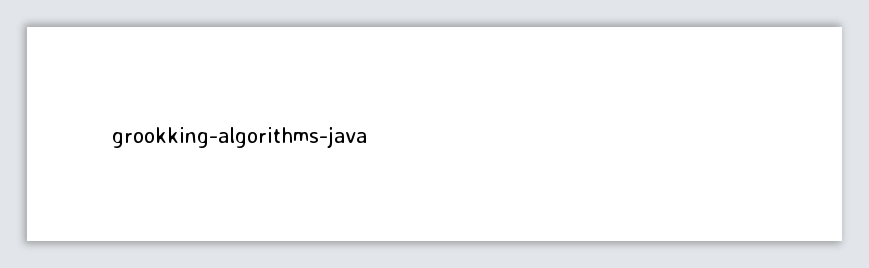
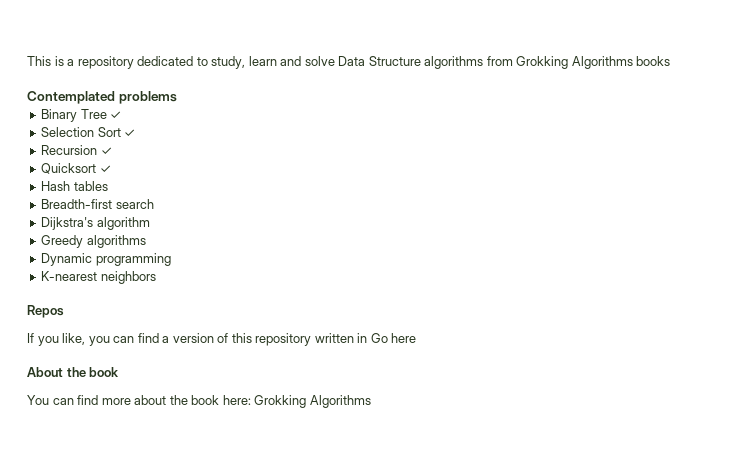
- grookking-algorithms-java
+ This is a repository dedicated to study, learn and solve Data Structure algorithms from Grokking Algorithms books
+ Contemplated problems
+ Binary Tree ✓
+ Selection Sort ✓
+ Recursion ✓
+ Quicksort ✓
+ Hash tables
+ Breadth-first search
+ Dijkstra's algorithm
+ Greedy algorithms
+ Dynamic programming
+ K-nearest neighbors
+ Repos
+ If you like, you can find a version of this repository written in Go here
+ About the book
+ You can find more about the book here: Grokking Algorithms

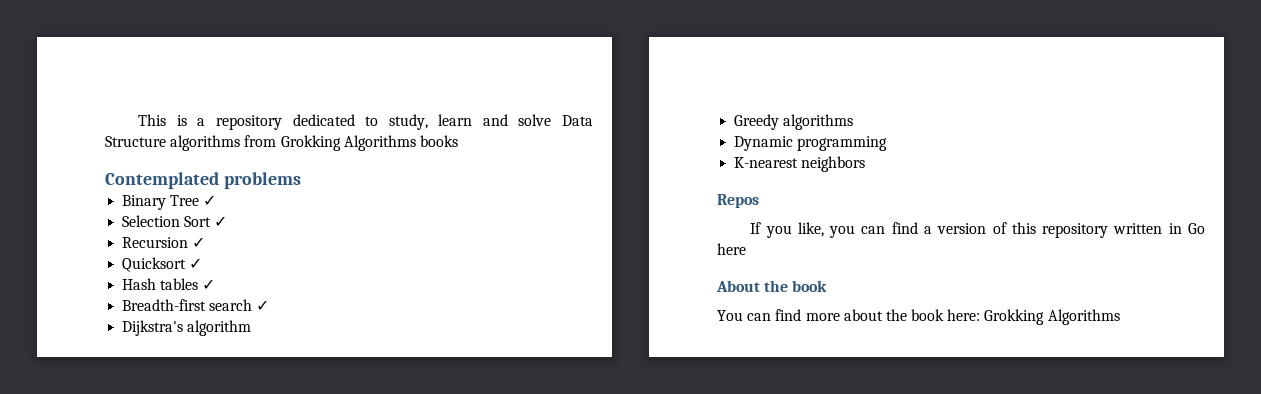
- Hash tables
+ Hash tables ✓
- Breadth-first search
+ Breadth-first search ✓

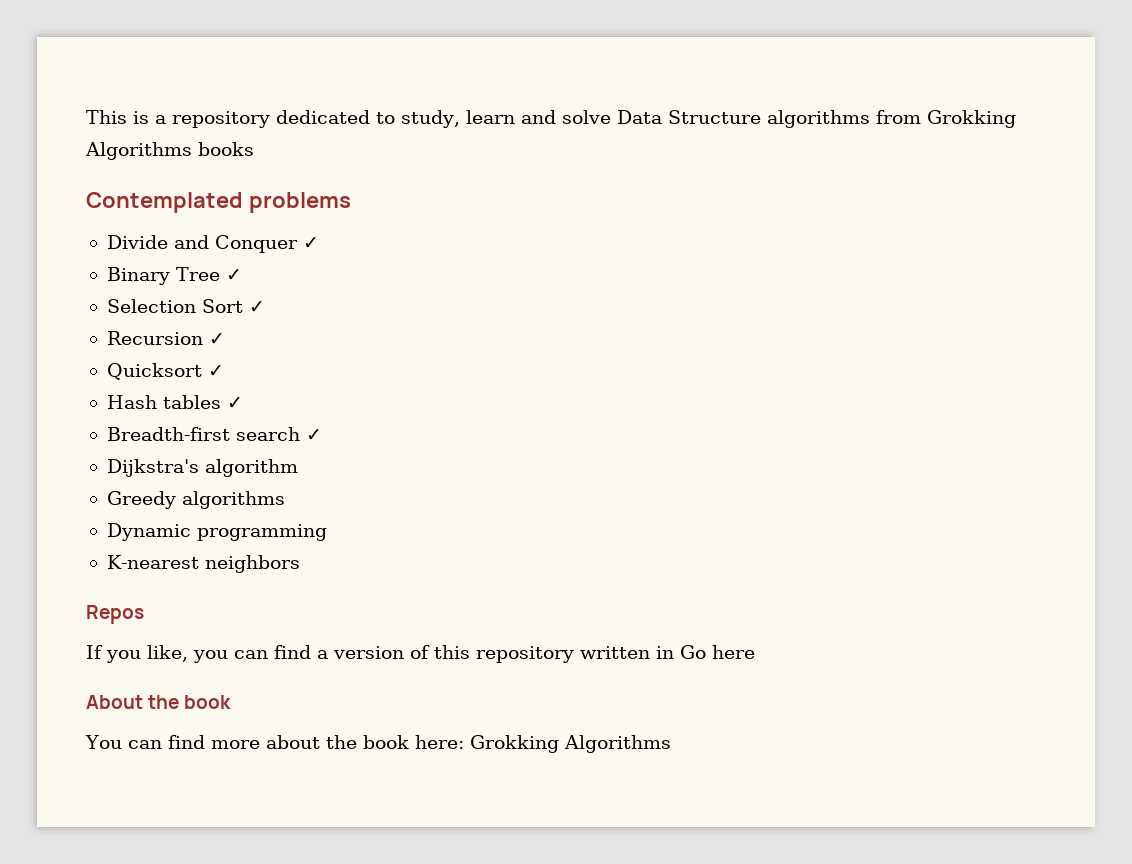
+ Divide and Conquer ✓

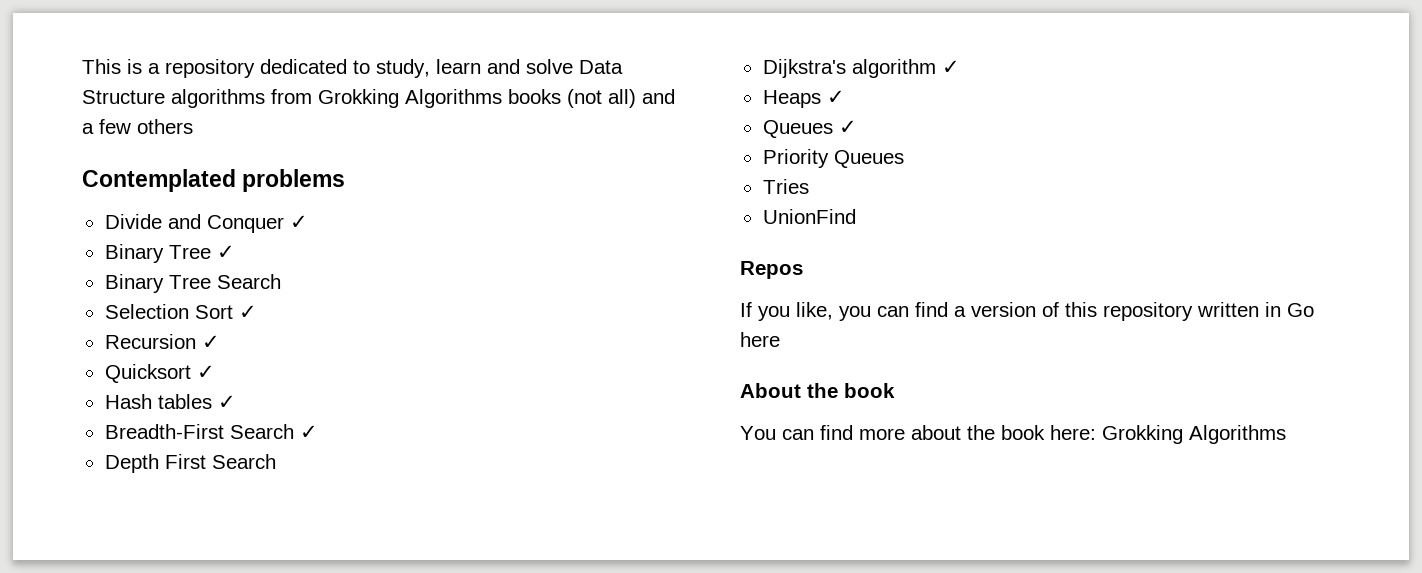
- This is a repository dedicated to study, learn and solve Data Structure algorithms from Grokking Algorithms books
+ This is a repository dedicated to study, learn and solve Data Structure algorithms from Grokking Algorithms books (not all) and a few others
+ Binary Tree Search
- Breadth-first search ✓
+ Breadth-First Search ✓
+ Depth First Search
- Dijkstra's algorithm
- Greedy algorithms
- Dynamic programming
- K-nearest neighbors
+ Dijkstra's algorithm ✓
+ Heaps ✓
+ Queues ✓
+ Priority Queues
+ Tries
+ UnionFind

